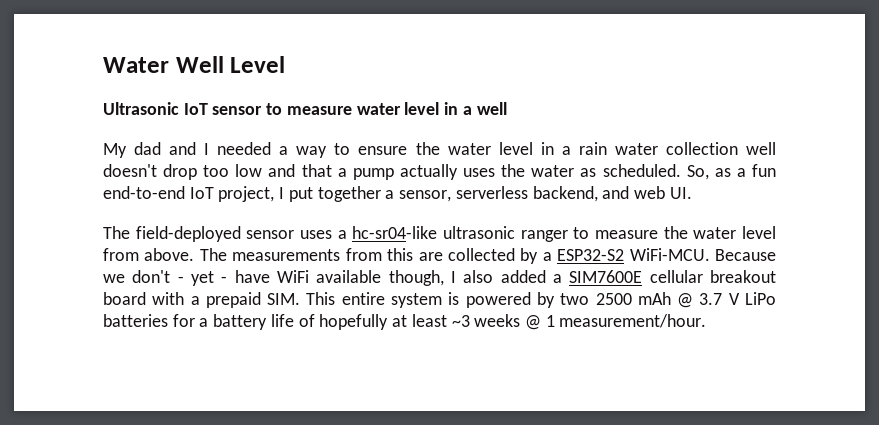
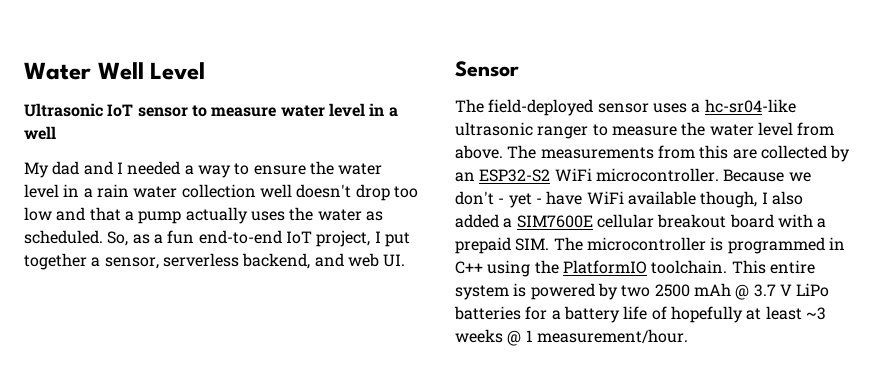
+ Sensor
- The measurements from this are collected by a ESP32-S2 WiFi-MCU.
+ The measurements from this are collected by an ESP32-S2 WiFi microcontroller.
- Because we don't - yet - have WiFi available though, I also added a SIM7600E cellular breakout board with a prepaid SIM. This entire system is powered by two 2500 mAh @ 3.7 V LiPo batteries for a battery life of hopefully at least ~3 weeks @ 1 measurement/hour.
+ Because we don't - yet - have WiFi available though, I also added a SIM7600E cellular breakout board with a prepaid SIM. The microcontroller is programmed in C++ using the PlatformIO toolchain. This entire system is powered by two 2500 mAh @ 3.7 V LiPo batteries for a battery life of hopefully at least ~3 weeks @ 1 measurement/hour.

